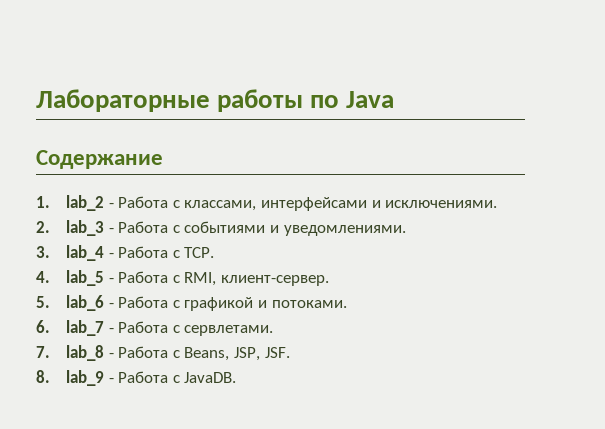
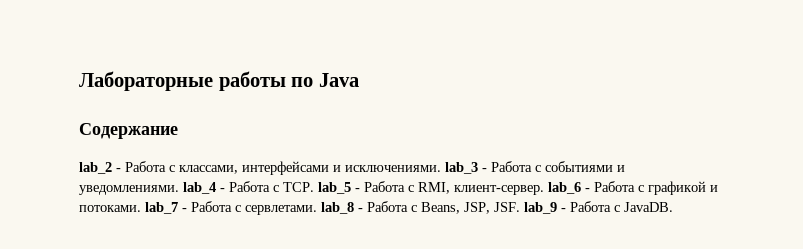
- 1. lab_2 - Работа с классами, интерфейсами и исключениями.
- 2. lab_3 - Работа с событиями и уведомлениями.
- 3. lab_4 - Работа с TCP.
- 4. lab_5 - Работа с RMI, клиент-сервер.
- 5. lab_6 - Работа с графикой и потоками.
- 6. lab_7 - Работа с сервлетами.
- 7. lab_8 - Работа с Beans, JSP, JSF.
- 8. lab_9 - Работа с JavaDB.
+ lab_2 - Работа с классами, интерфейсами и исключениями. lab_3 - Работа с событиями и уведомлениями. lab_4 - Работа с TCP. lab_5 - Работа с RMI, клиент-сервер. lab_6 - Работа с графикой и потоками. lab_7 - Работа с сервлетами. lab_8 - Работа с Beans, JSP, JSF. lab_9 - Работа с JavaDB.

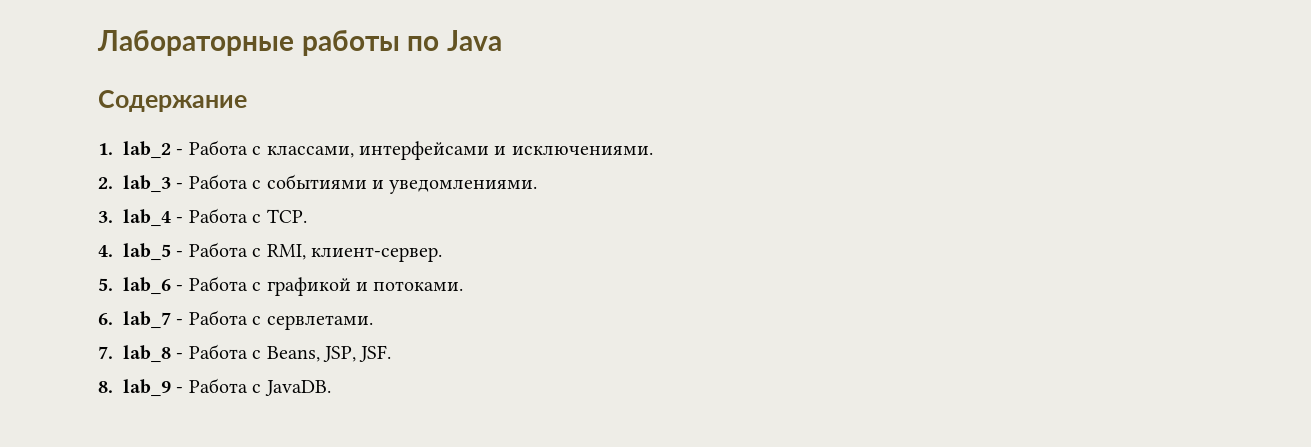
- lab_2 - Работа с классами, интерфейсами и исключениями. lab_3 - Работа с событиями и уведомлениями. lab_4 - Работа с TCP. lab_5 - Работа с RMI, клиент-сервер. lab_6 - Работа с графикой и потоками. lab_7 - Работа с сервлетами. lab_8 - Работа с Beans, JSP, JSF. lab_9 - Работа с JavaDB.
+ 1. lab_2 - Работа с классами, интерфейсами и исключениями.
+ 2. lab_3 - Работа с событиями и уведомлениями.
+ 3. lab_4 - Работа с TCP.
+ 4. lab_5 - Работа с RMI, клиент-сервер.
+ 5. lab_6 - Работа с графикой и потоками.
+ 6. lab_7 - Работа с сервлетами.
+ 7. lab_8 - Работа с Beans, JSP, JSF.
+ 8. lab_9 - Работа с JavaDB.

